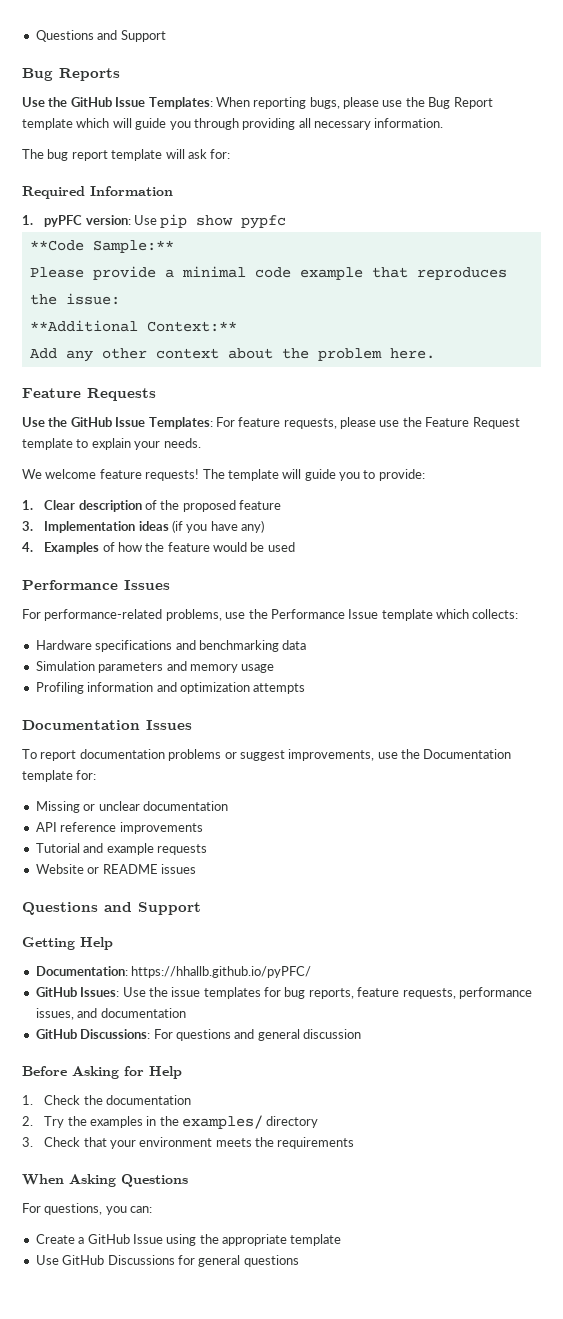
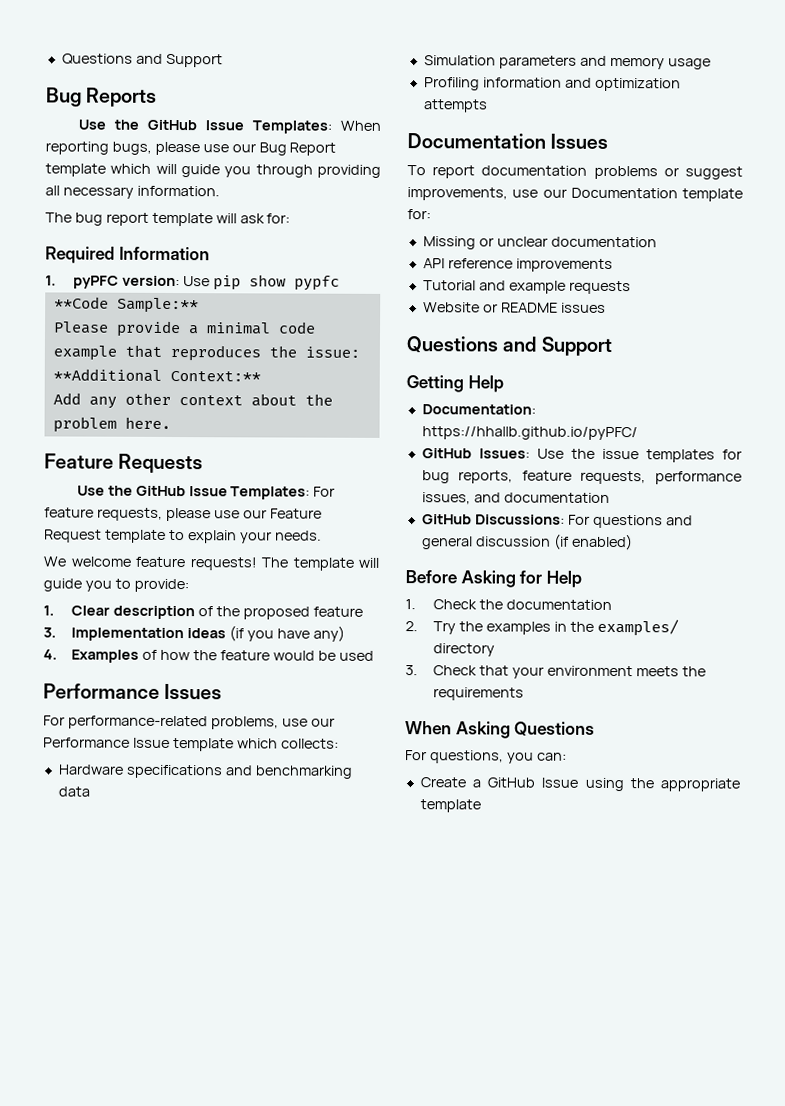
- Use the GitHub Issue Templates: When reporting bugs, please use the Bug Report template which will guide you through providing all necessary information.
+ Use the GitHub Issue Templates: When reporting bugs, please use our Bug Report template which will guide you through providing all necessary information.
- Use the GitHub Issue Templates: For feature requests, please use the Feature Request template to explain your needs.
+ Use the GitHub Issue Templates: For feature requests, please use our Feature Request template to explain your needs.
- For performance-related problems, use the Performance Issue template which collects:
+ For performance-related problems, use our Performance Issue template which collects:
- To report documentation problems or suggest improvements, use the Documentation template for:
+ To report documentation problems or suggest improvements, use our Documentation template for:
- GitHub Discussions: For questions and general discussion
+ GitHub Discussions: For questions and general discussion (if enabled)
- Use GitHub Discussions for general questions

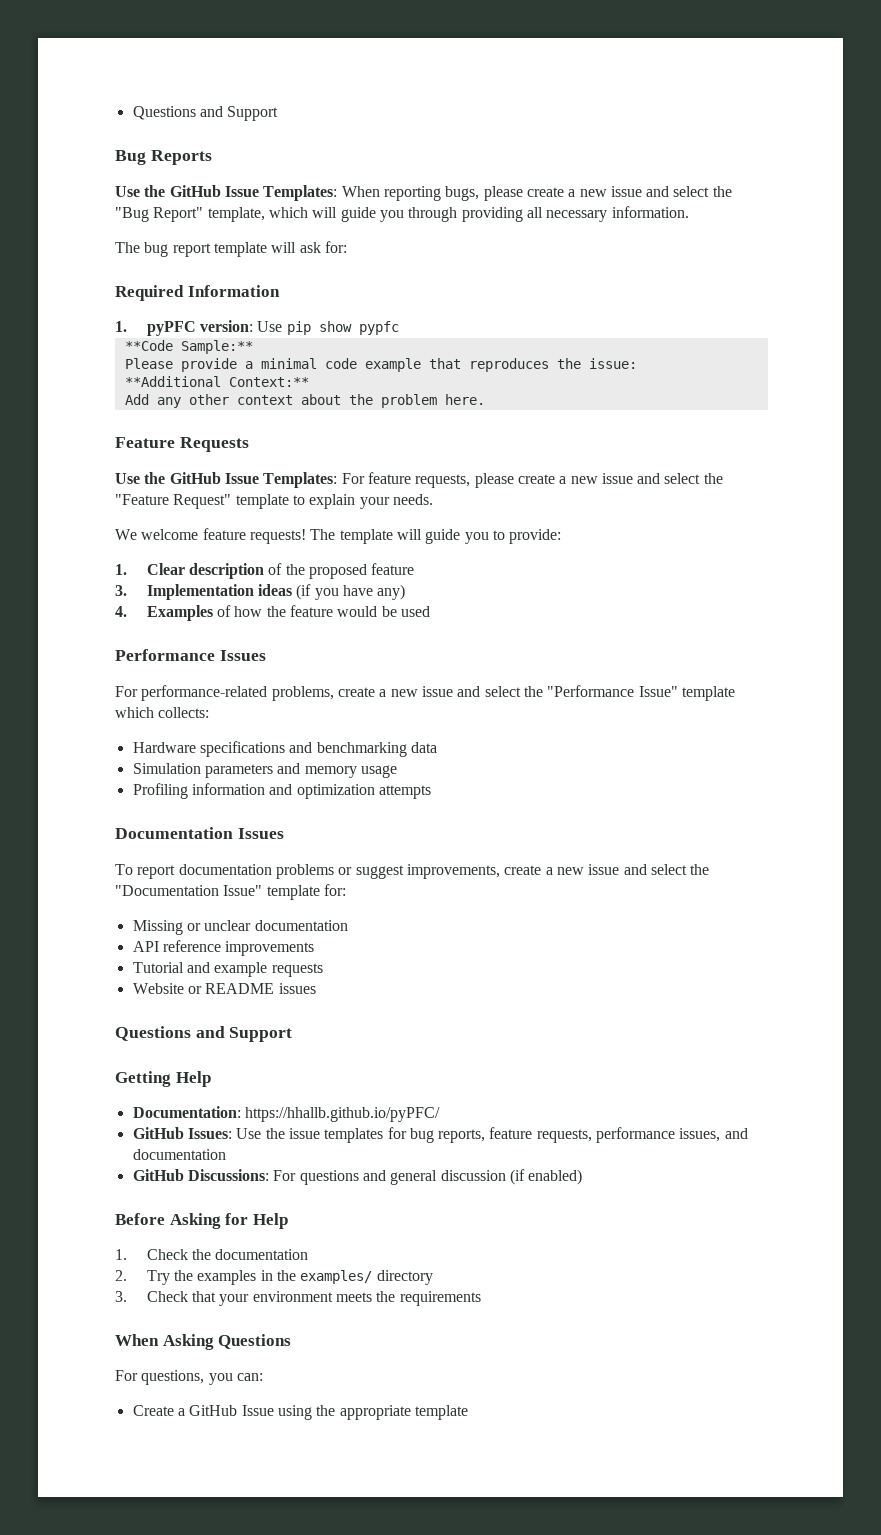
- Use the GitHub Issue Templates: When reporting bugs, please use our Bug Report template which will guide you through providing all necessary information.
+ Use the GitHub Issue Templates: When reporting bugs, please create a new issue and select the "Bug Report" template, which will guide you through providing all necessary information.
- Use the GitHub Issue Templates: For feature requests, please use our Feature Request template to explain your needs.
+ Use the GitHub Issue Templates: For feature requests, please create a new issue and select the "Feature Request" template to explain your needs.
- For performance-related problems, use our Performance Issue template which collects:
+ For performance-related problems, create a new issue and select the "Performance Issue" template which collects:
- To report documentation problems or suggest improvements, use our Documentation template for:
+ To report documentation problems or suggest improvements, create a new issue and select the "Documentation Issue" template for:

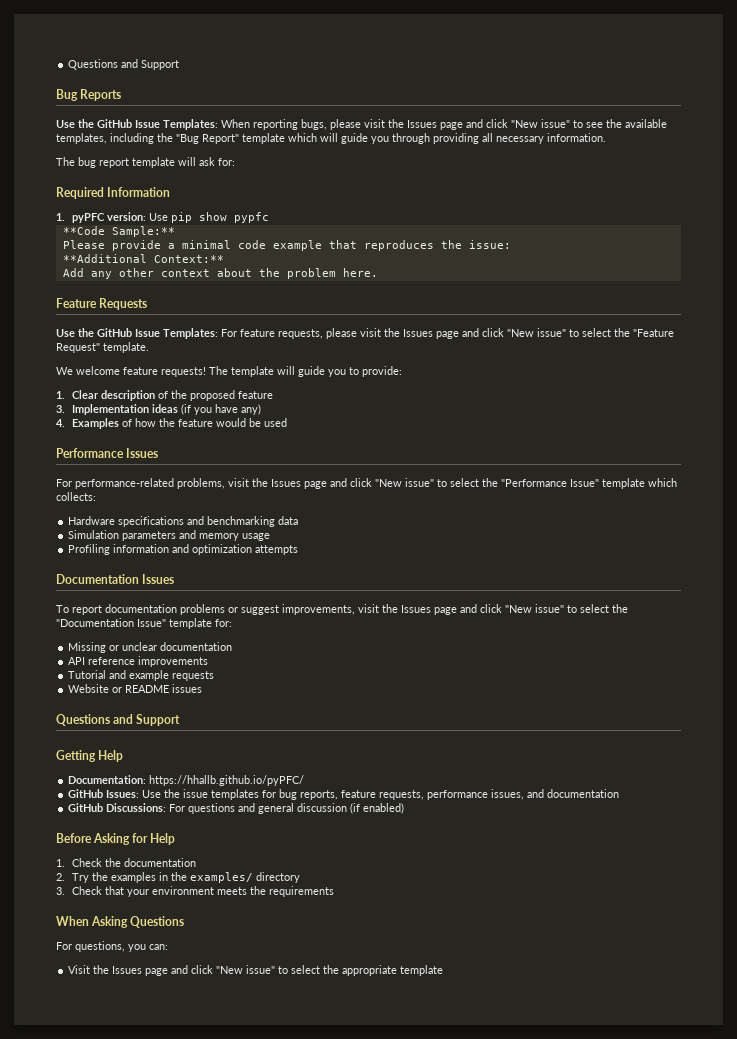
- Use the GitHub Issue Templates: When reporting bugs, please create a new issue and select the "Bug Report" template, which will guide you through providing all necessary information.
+ Use the GitHub Issue Templates: When reporting bugs, please visit the Issues page and click "New issue" to see the available templates, including the "Bug Report" template which will guide you through providing all necessary information.
- Use the GitHub Issue Templates: For feature requests, please create a new issue and select the "Feature Request" template to explain your needs.
+ Use the GitHub Issue Templates: For feature requests, please visit the Issues page and click "New issue" to select the "Feature Request" template.
- For performance-related problems, create a new issue and select the "Performance Issue" template which collects:
+ For performance-related problems, visit the Issues page and click "New issue" to select the "Performance Issue" template which collects:
- To report documentation problems or suggest improvements, create a new issue and select the "Documentation Issue" template for:
+ To report documentation problems or suggest improvements, visit the Issues page and click "New issue" to select the "Documentation Issue" template for:
- Create a GitHub Issue using the appropriate template
+ Visit the Issues page and click "New issue" to select the appropriate template

